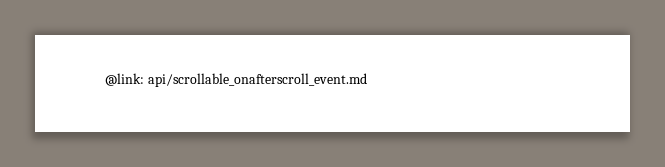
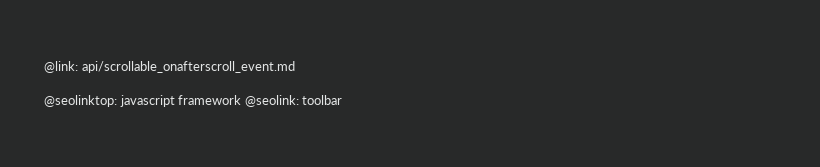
+ @seolinktop: javascript framework @seolink: toolbar

